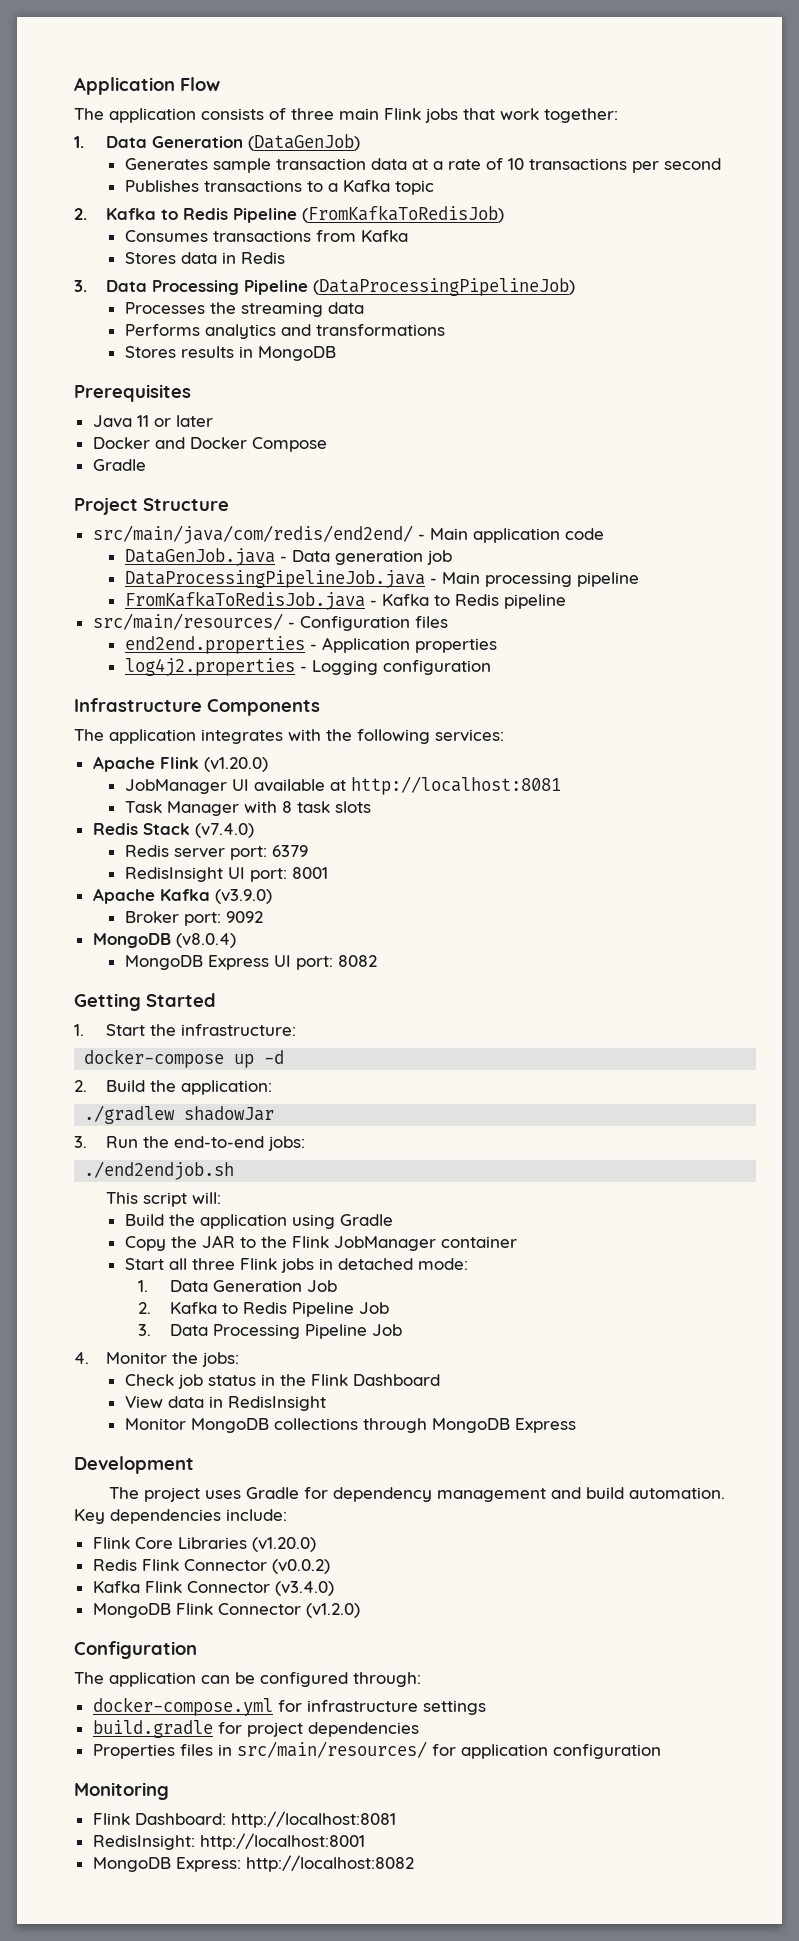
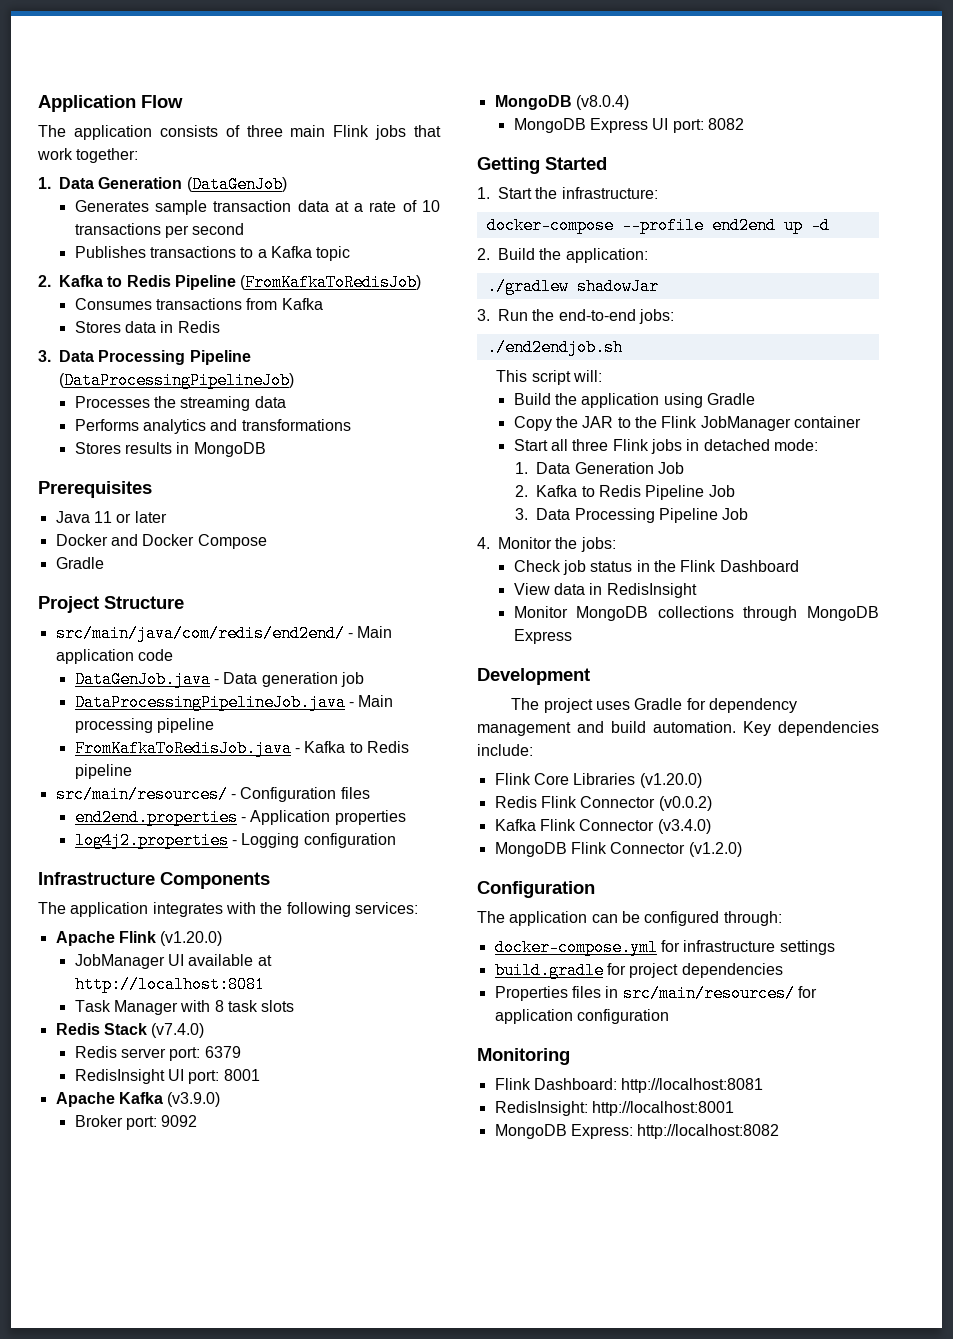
- docker-compose up -d
+ docker-compose --profile end2end up -d

